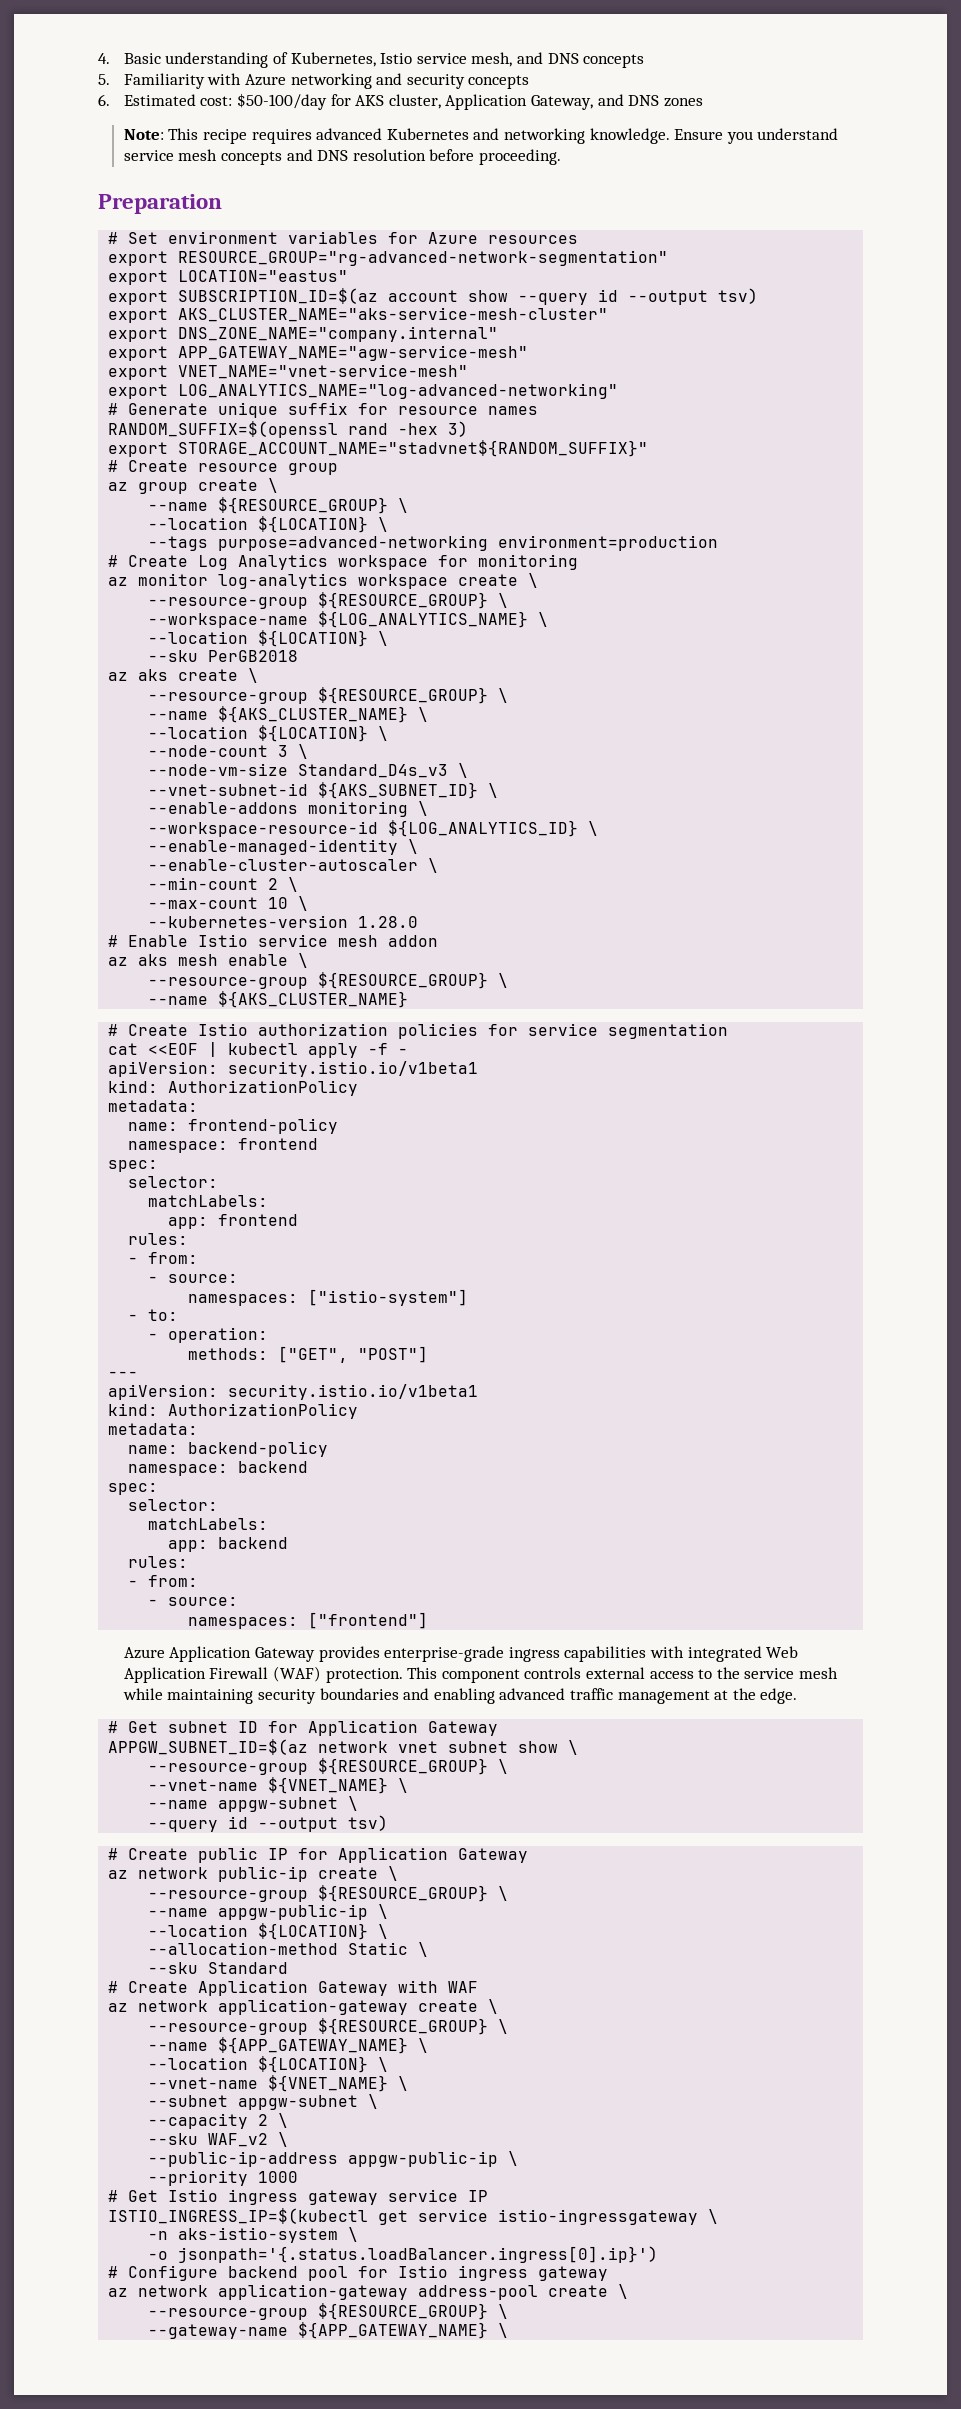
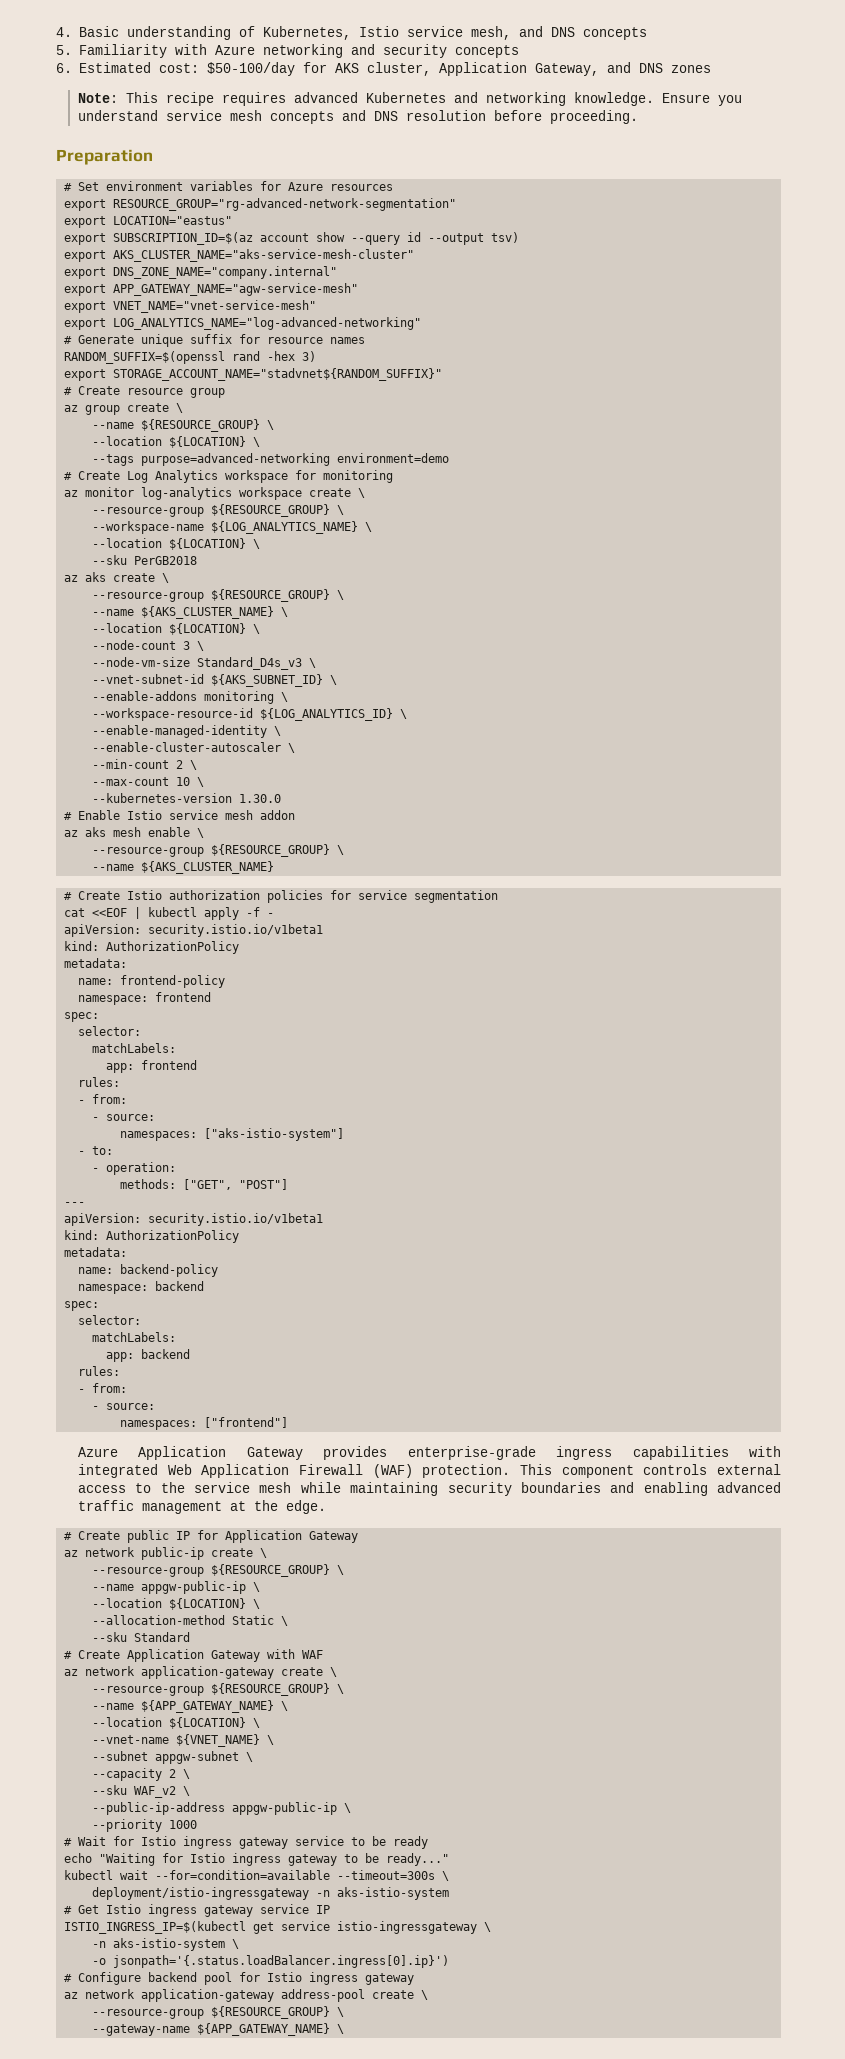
- --tags purpose=advanced-networking environment=production
+ --tags purpose=advanced-networking environment=demo
- --kubernetes-version 1.28.0
+ --kubernetes-version 1.30.0
- namespaces: ["istio-system"]
+ namespaces: ["aks-istio-system"]
- # Get subnet ID for Application Gateway
- APPGW_SUBNET_ID=$(az network vnet subnet show \
- --resource-group ${RESOURCE_GROUP} \
- --vnet-name ${VNET_NAME} \
- --name appgw-subnet \
- --query id --output tsv)
+ # Wait for Istio ingress gateway service to be ready
+ echo "Waiting for Istio ingress gateway to be ready..."
+ kubectl wait --for=condition=available --timeout=300s \
+ deployment/istio-ingressgateway -n aks-istio-system

